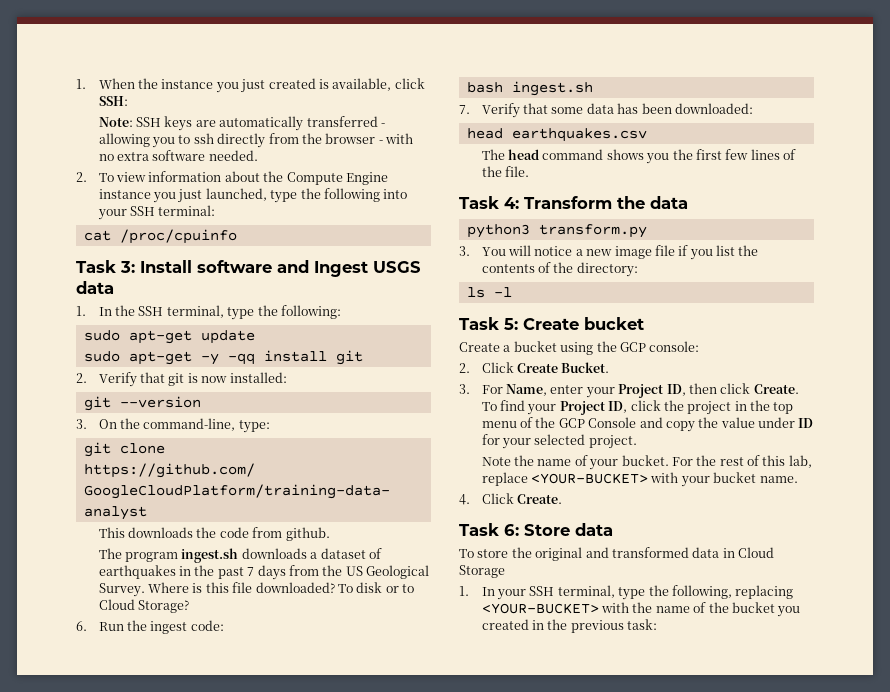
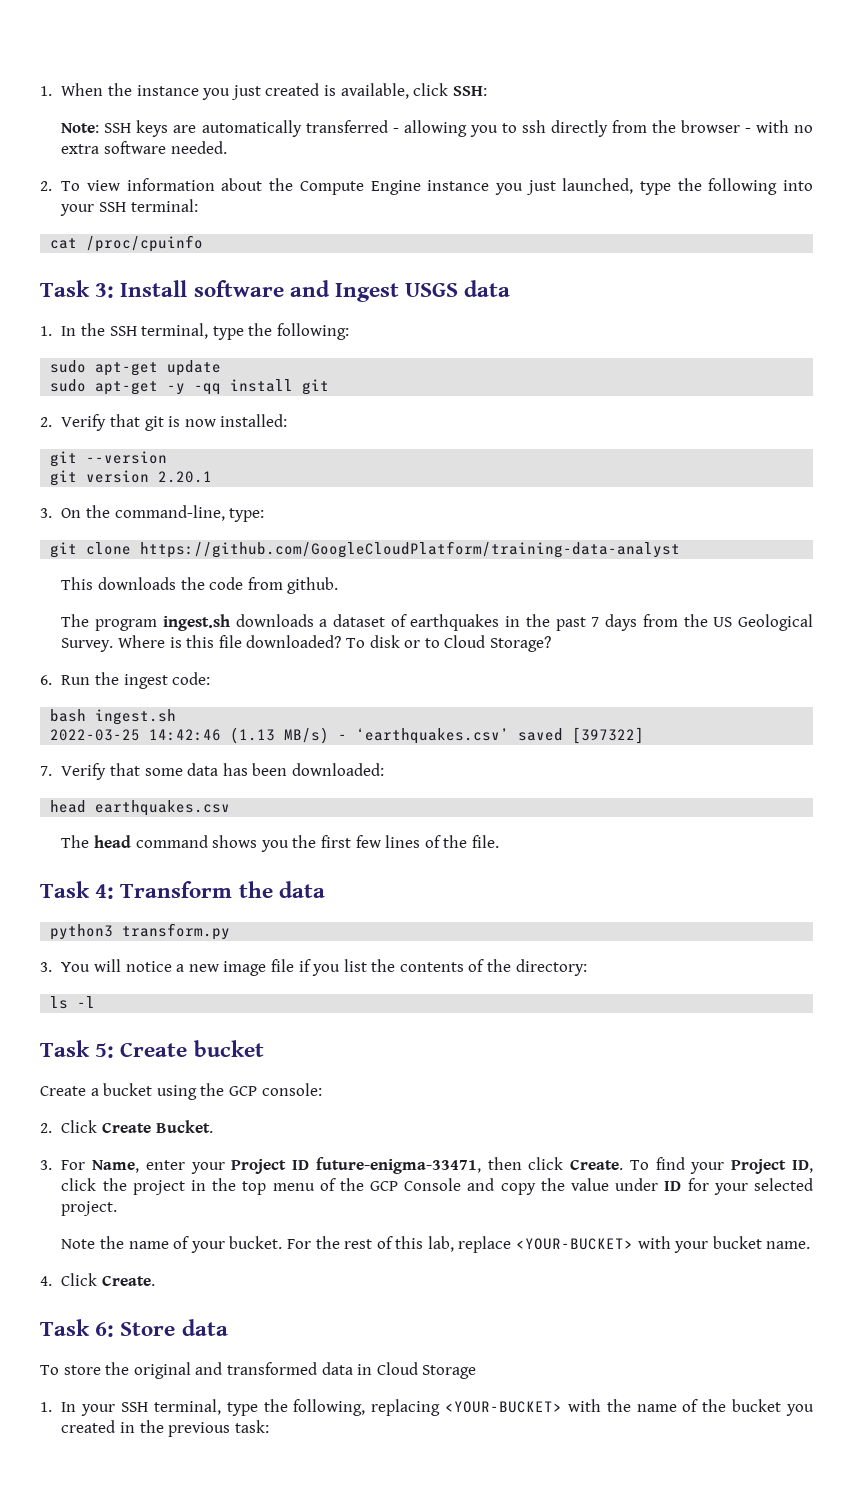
+ git version 2.20.1
+ 2022-03-25 14:42:46 (1.13 MB/s) - ‘earthquakes.csv’ saved [397322]
- 3. For Name, enter your Project ID, then click Create.
+ 3. For Name, enter your Project ID future-enigma-33471, then click Create.

